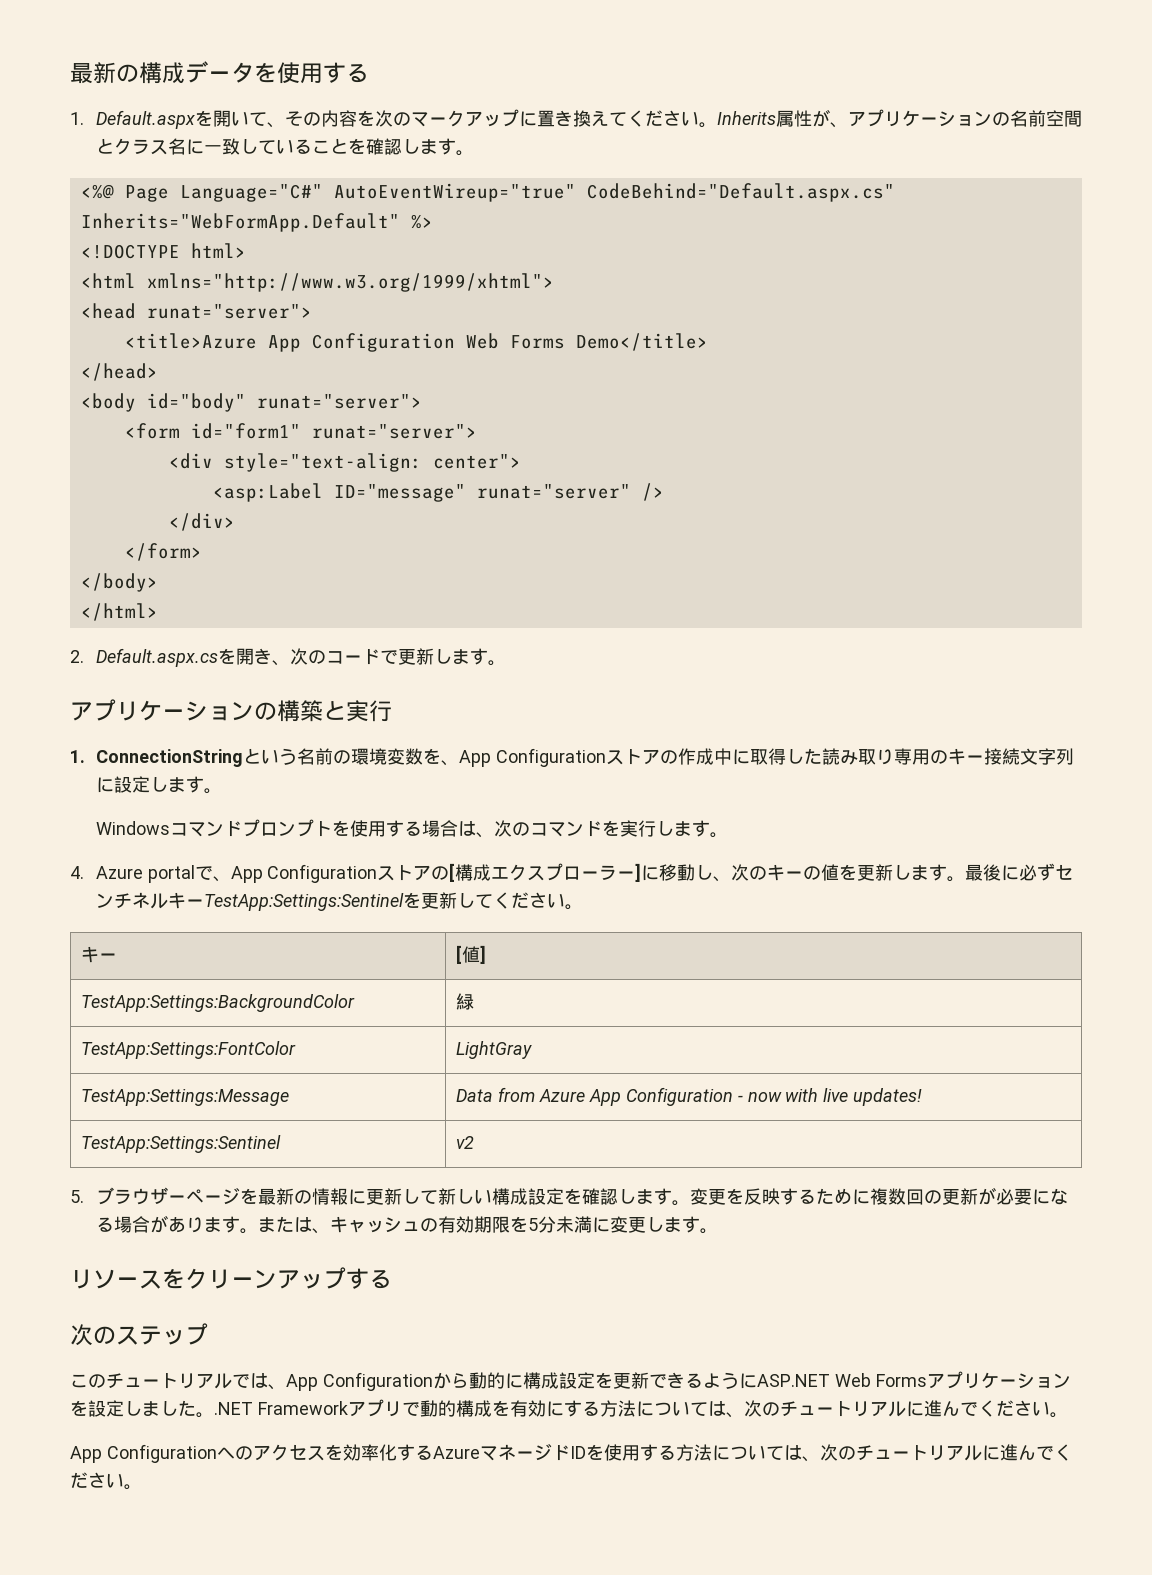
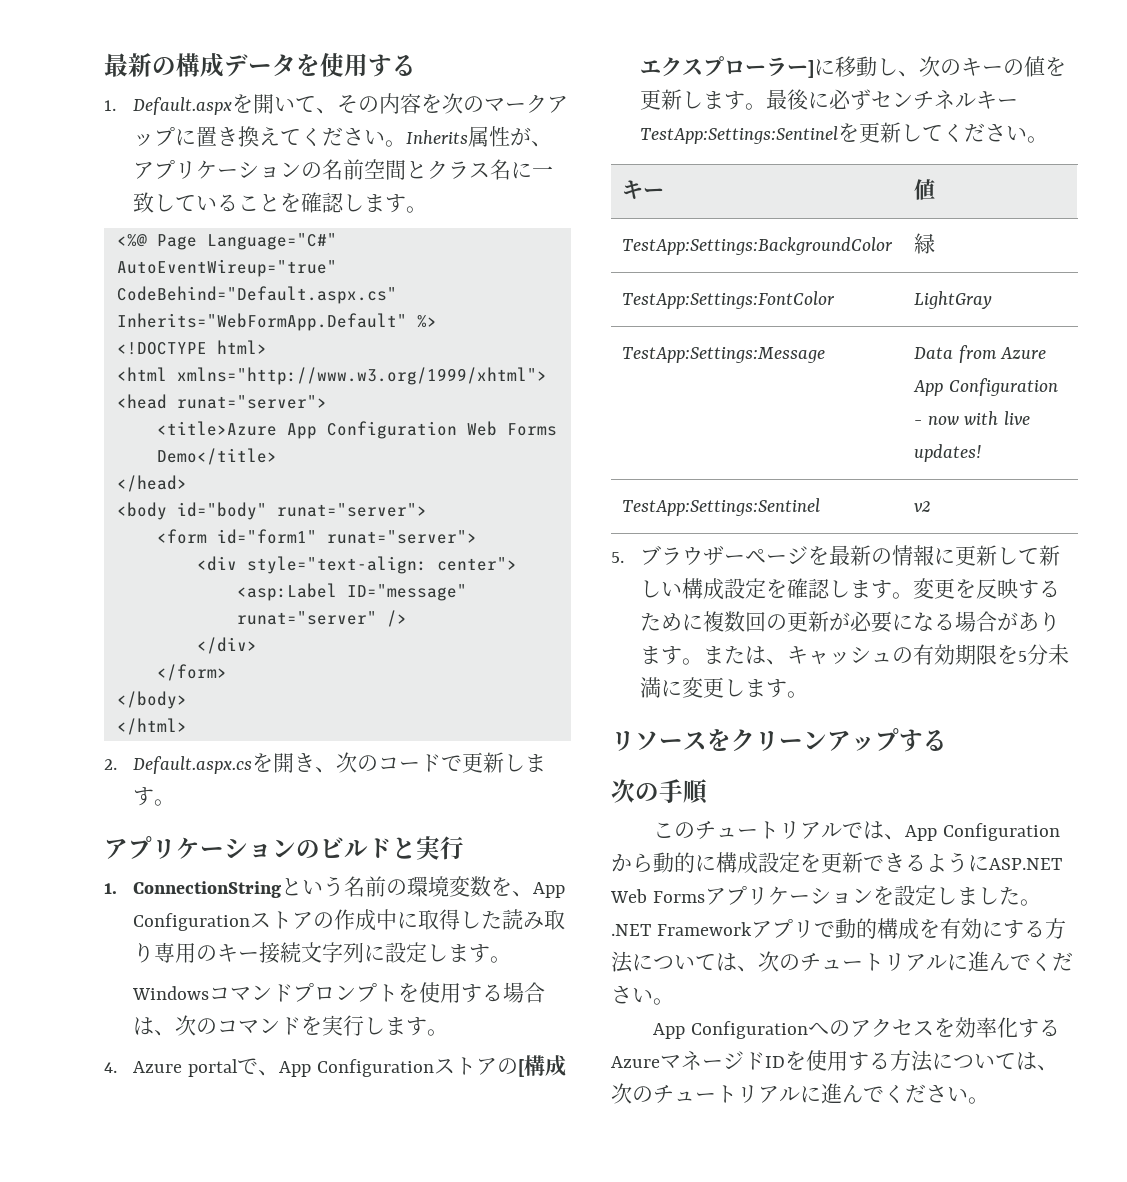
- アプリケーションの構築と実行
+ アプリケーションのビルドと実行
- キー | [値]
+ キー | 値
- 次のステップ
+ 次の手順

